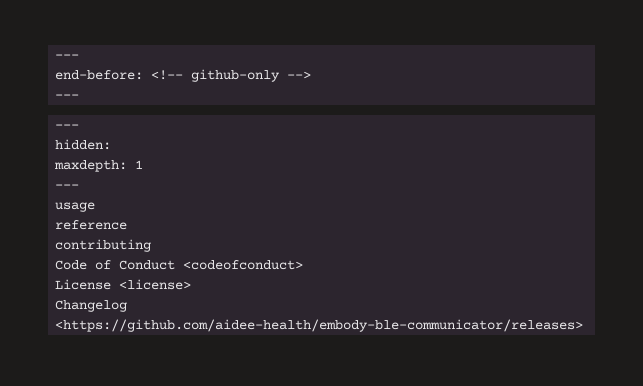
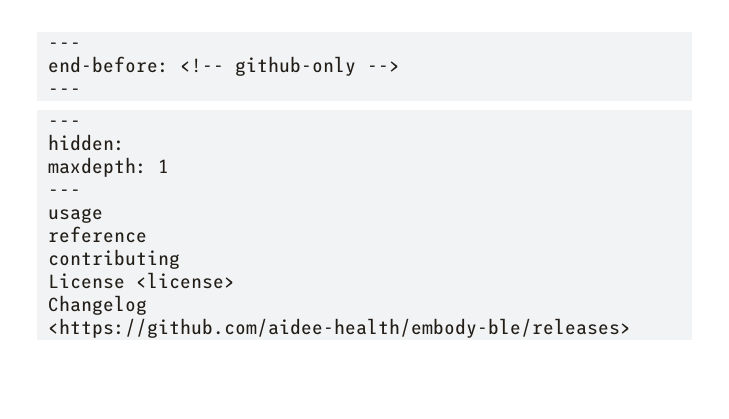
- Code of Conduct <codeofconduct>
- Changelog <https://github.com/aidee-health/embody-ble-communicator/releases>
+ Changelog <https://github.com/aidee-health/embody-ble/releases>

